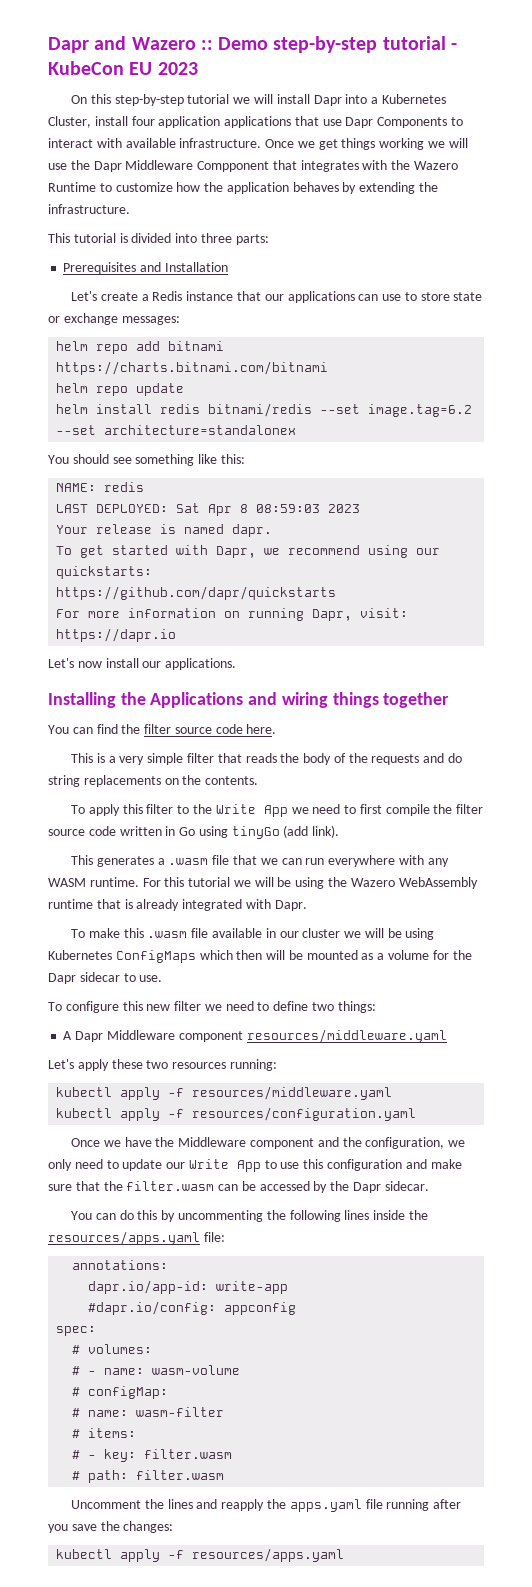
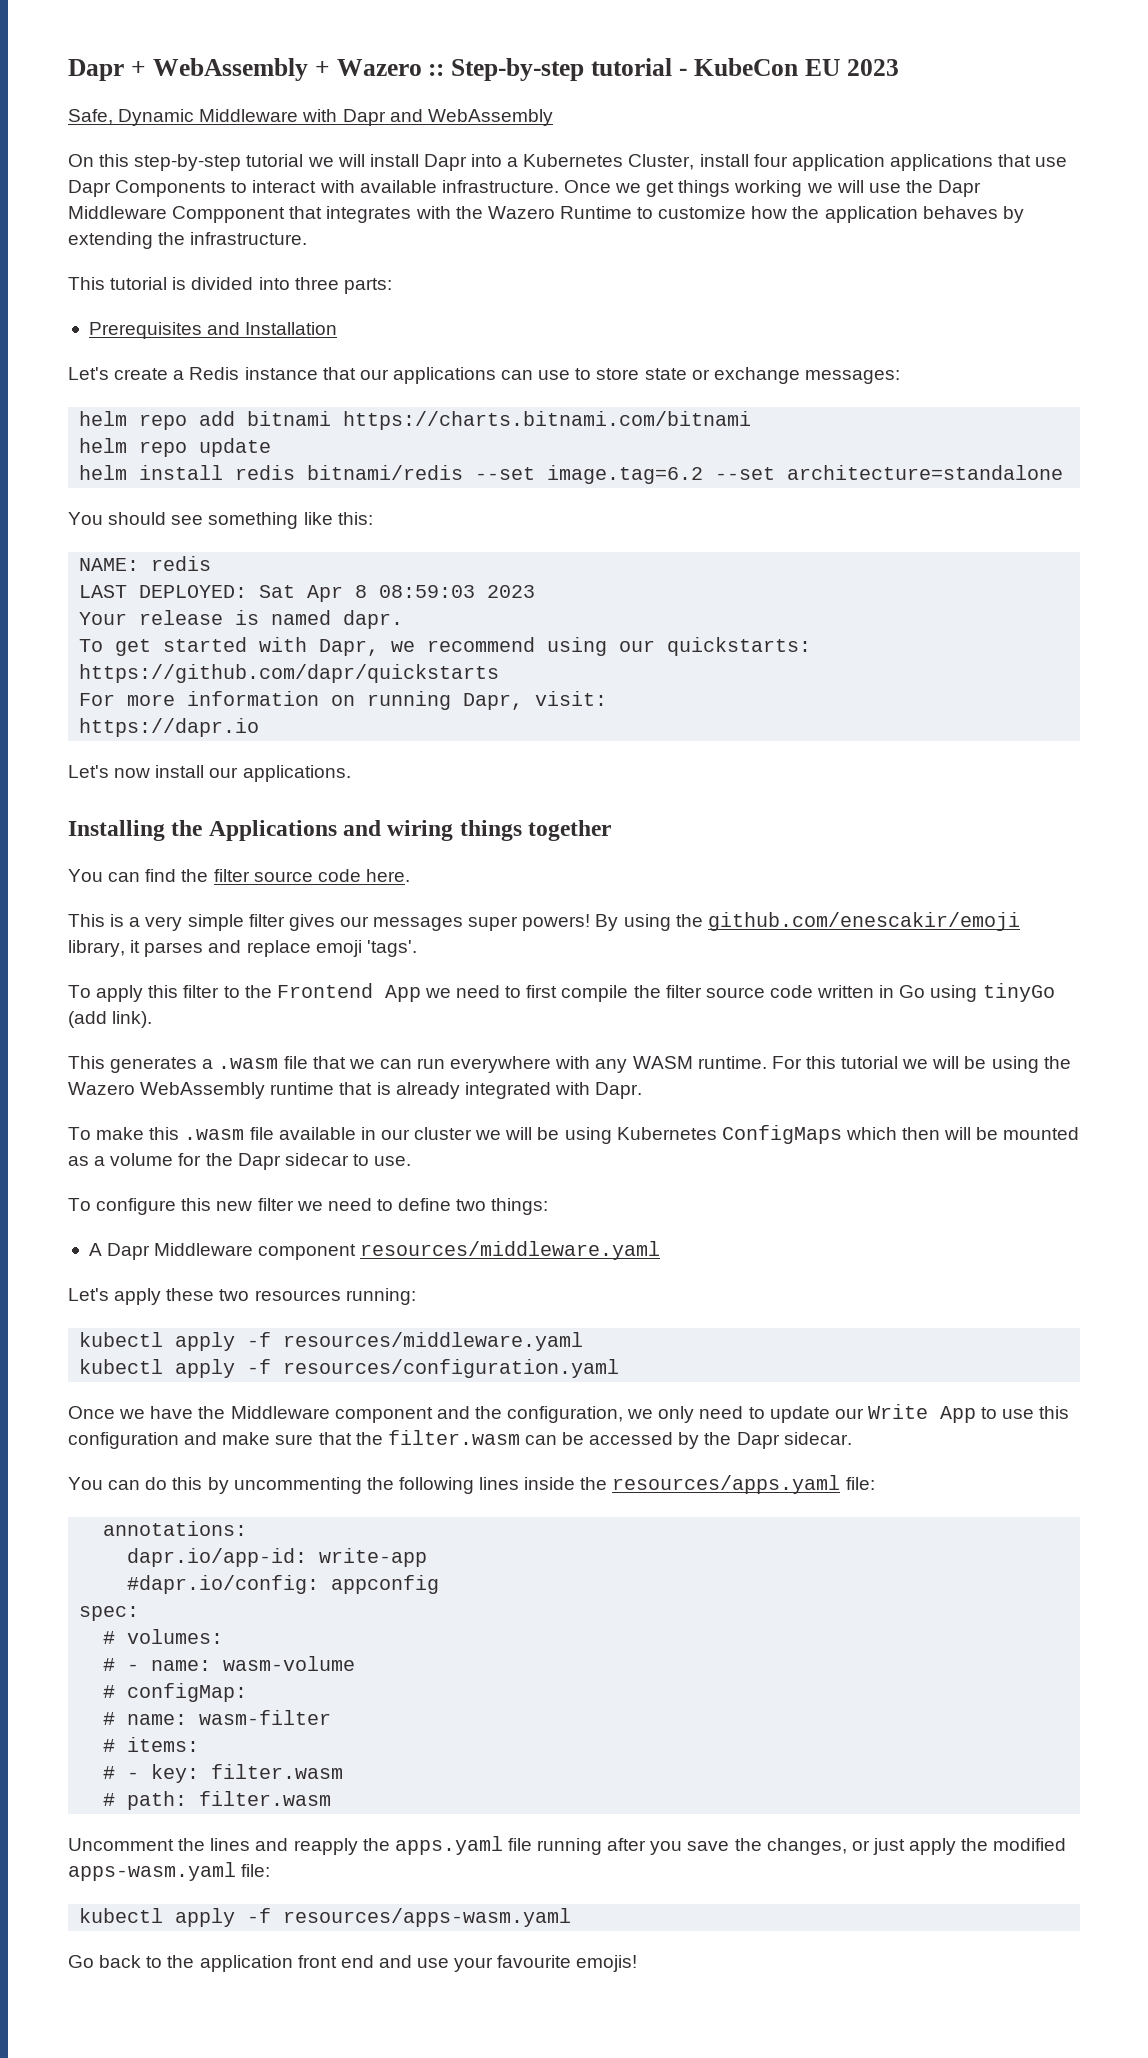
- Dapr and Wazero :: Demo step-by-step tutorial - KubeCon EU 2023
+ Dapr + WebAssembly + Wazero :: Step-by-step tutorial - KubeCon EU 2023
+ Safe, Dynamic Middleware with Dapr and WebAssembly
- helm install redis bitnami/redis --set image.tag=6.2 --set architecture=standalonex
+ helm install redis bitnami/redis --set image.tag=6.2 --set architecture=standalone
- This is a very simple filter that reads the body of the requests and do string replacements on the contents.
+ This is a very simple filter gives our messages super powers! By using the github.com/enescakir/emoji library, it parses and replace emoji 'tags'.
- To apply this filter to the Write App we need to first compile the filter source code written in Go using tinyGo (add link).
+ To apply this filter to the Frontend App we need to first compile the filter source code written in Go using tinyGo (add link).
- Uncomment the lines and reapply the apps.yaml file running after you save the changes:
- kubectl apply -f resources/apps.yaml
+ Uncomment the lines and reapply the apps.yaml file running after you save the changes, or just apply the modified apps-wasm.yaml file:
+ kubectl apply -f resources/apps-wasm.yaml
+ Go back to the application front end and use your favourite emojis!

